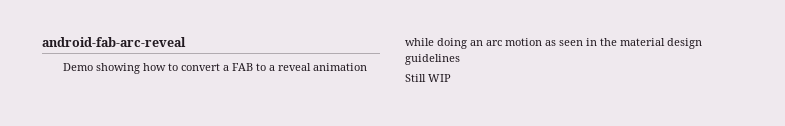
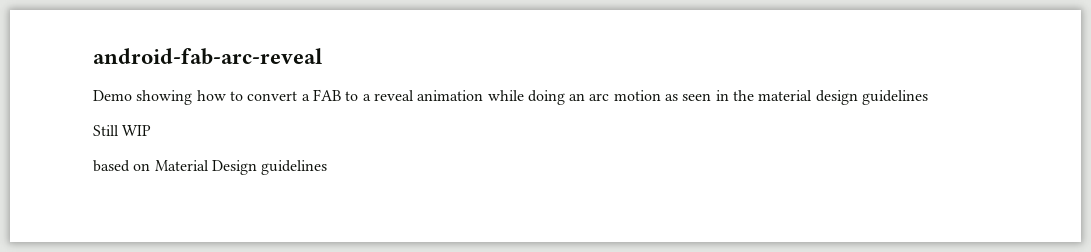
+ based on Material Design guidelines

